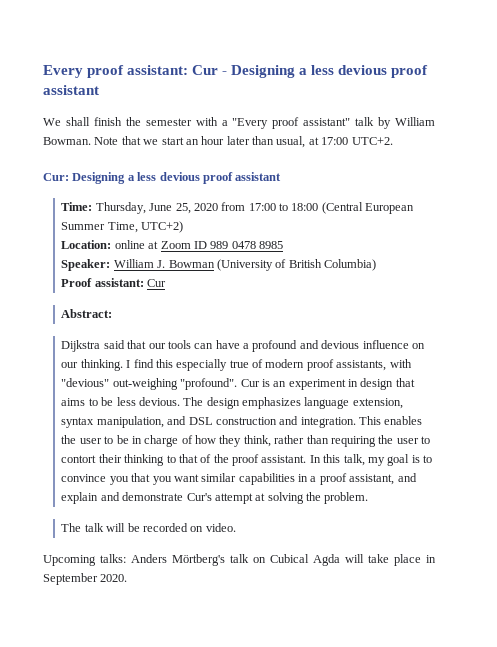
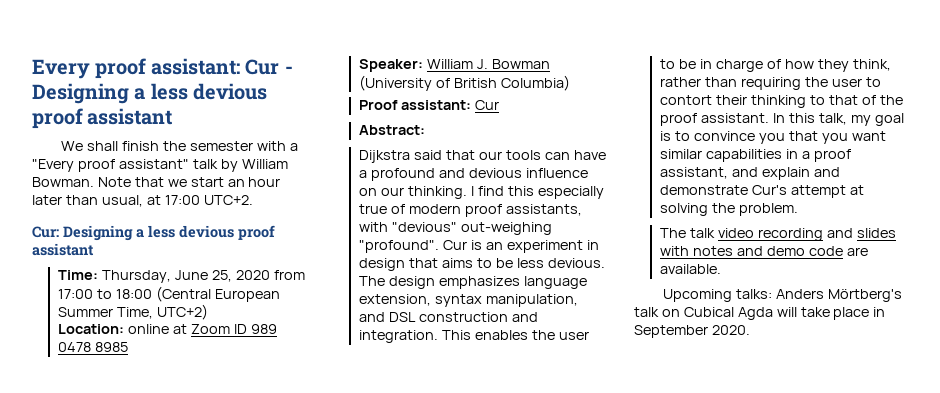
- The talk will be recorded on video.
+ The talk video recording and slides with notes and demo code are available.

